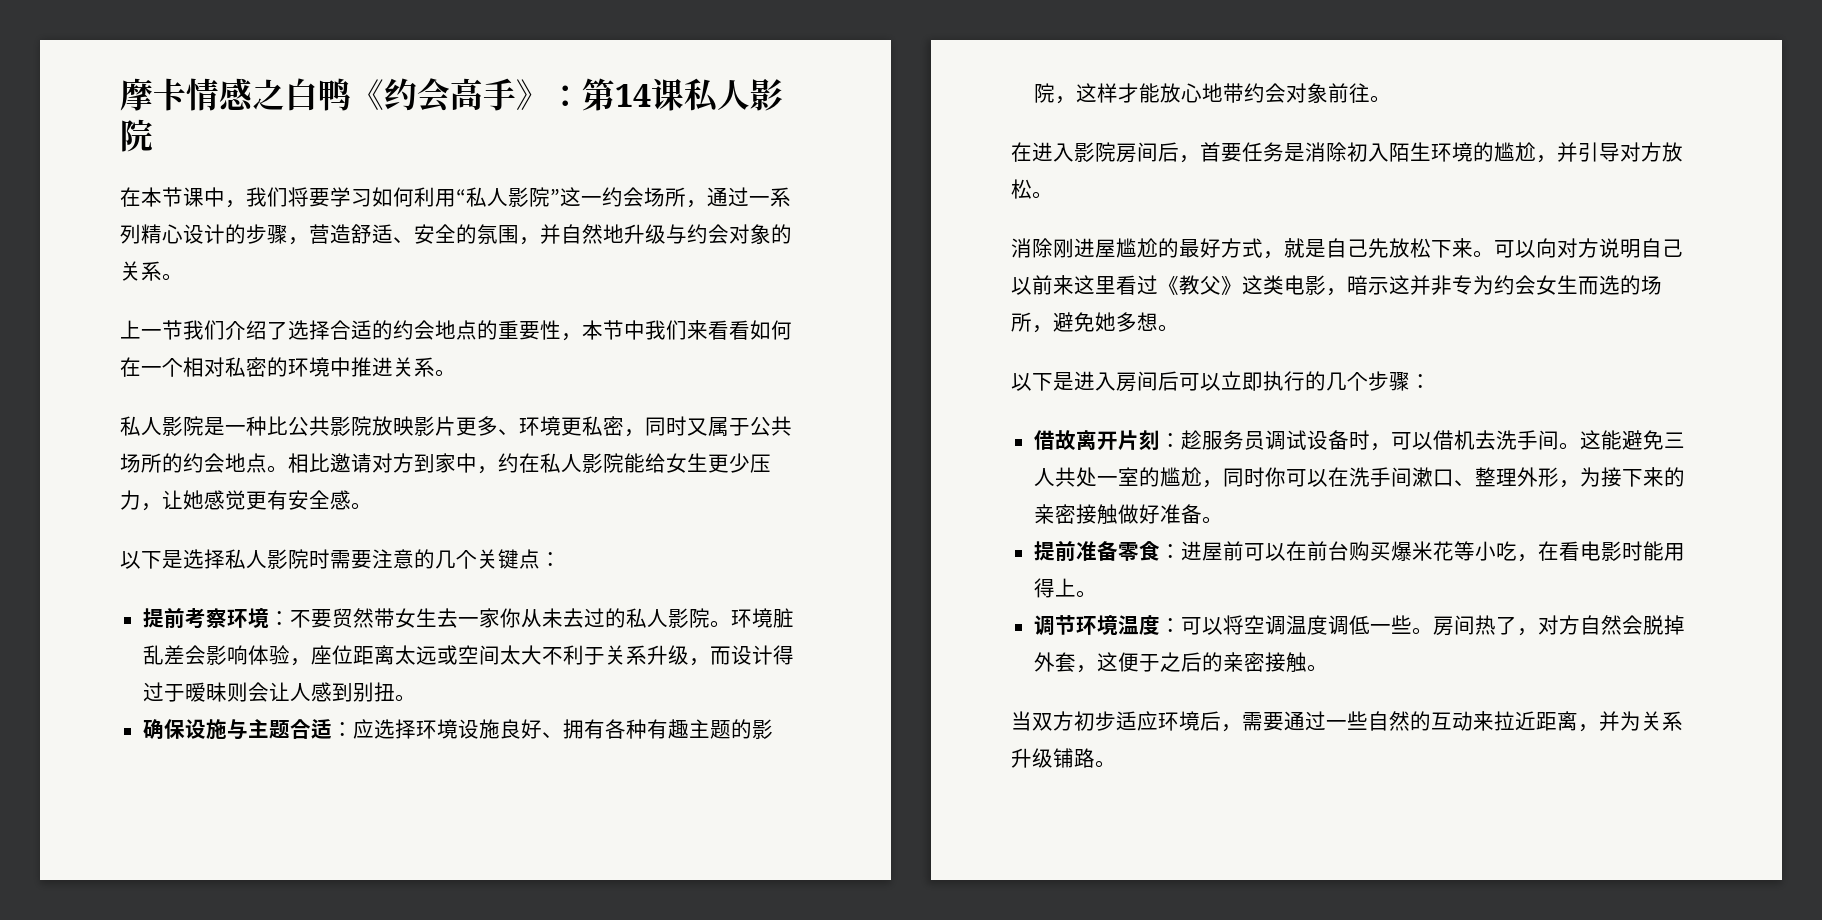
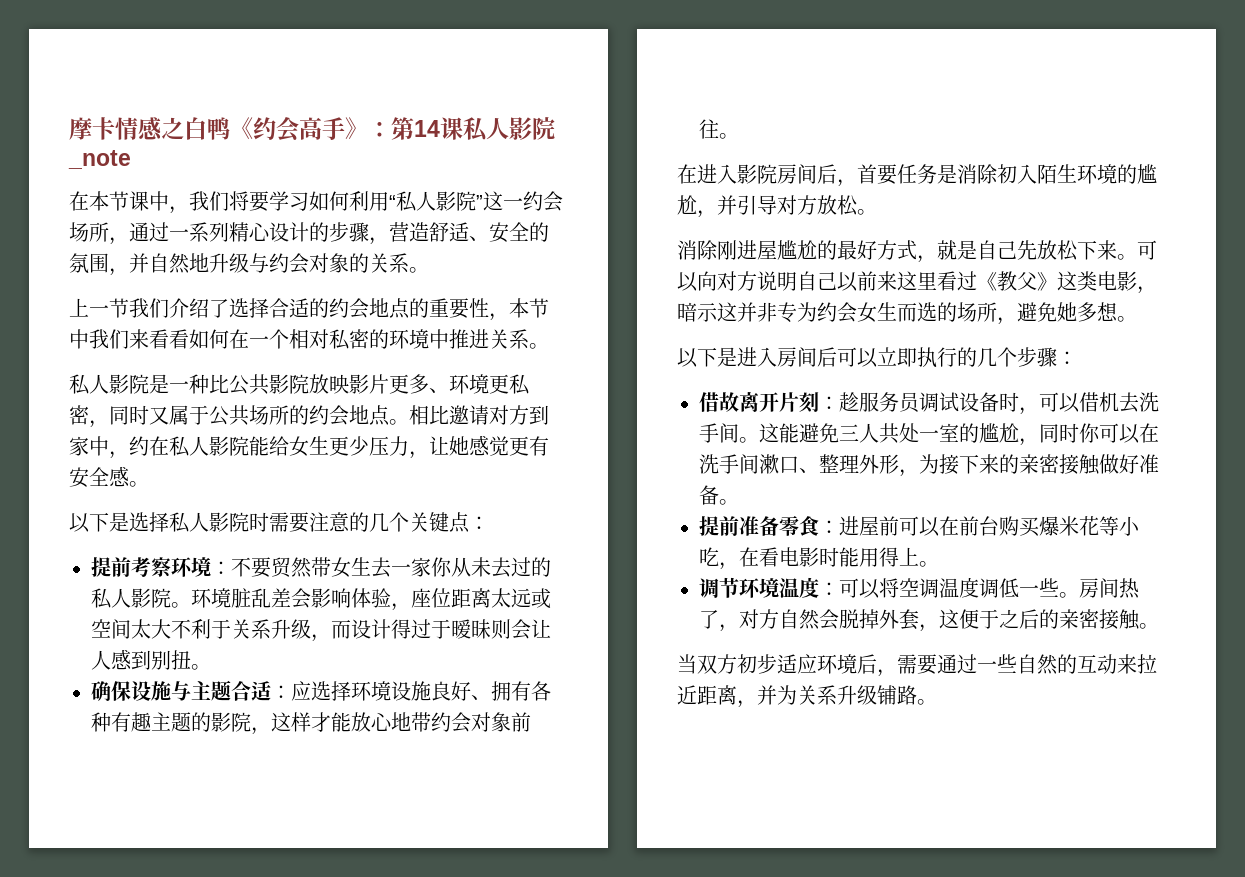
- 摩卡情感之白鸭《约会高手》：第14课私人影院
+ 摩卡情感之白鸭《约会高手》：第14课私人影院_note

